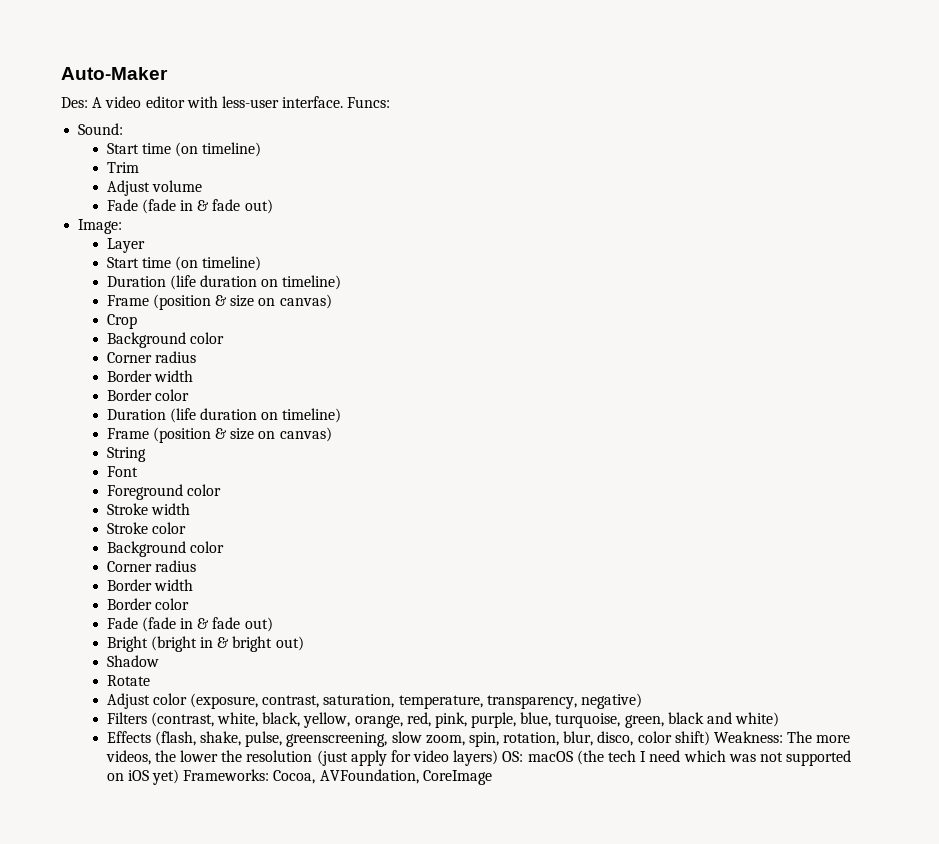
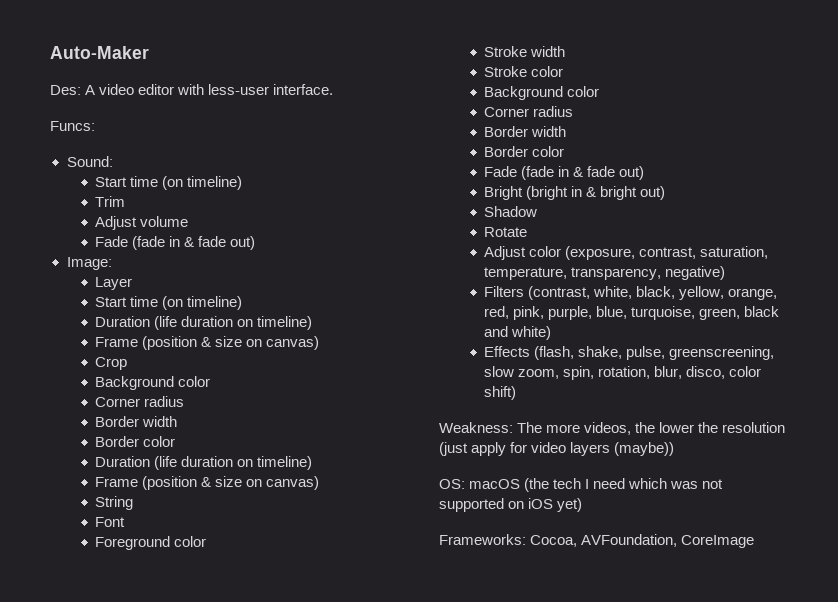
- Des: A video editor with less-user interface. Funcs:
+ Des: A video editor with less-user interface.
+ Funcs:
- Effects (flash, shake, pulse, greenscreening, slow zoom, spin, rotation, blur, disco, color shift) Weakness: The more videos, the lower the resolution (just apply for video layers) OS: macOS (the tech I need which was not supported on iOS yet) Frameworks: Cocoa, AVFoundation, CoreImage
+ Effects (flash, shake, pulse, greenscreening, slow zoom, spin, rotation, blur, disco, color shift)
+ Weakness: The more videos, the lower the resolution (just apply for video layers (maybe))
+ OS: macOS (the tech I need which was not supported on iOS yet)
+ Frameworks: Cocoa, AVFoundation, CoreImage

